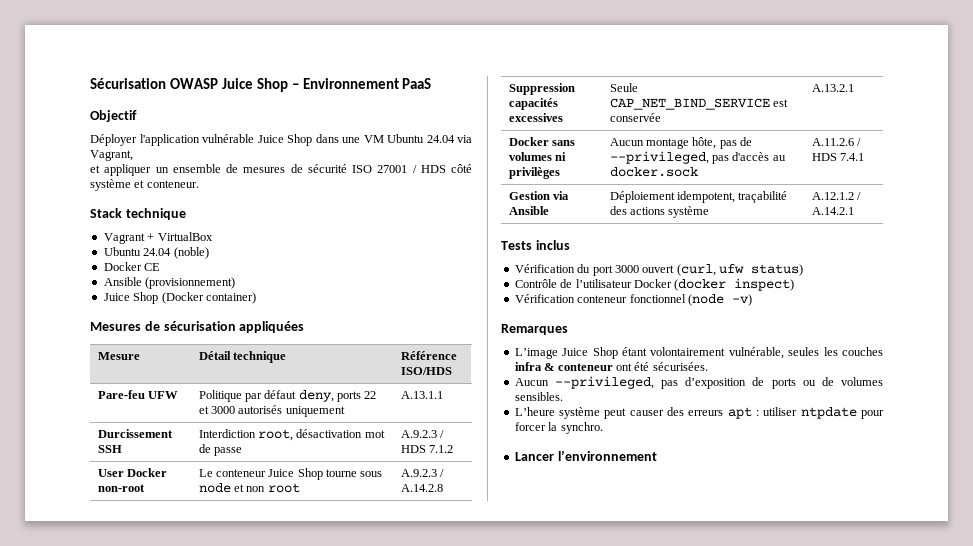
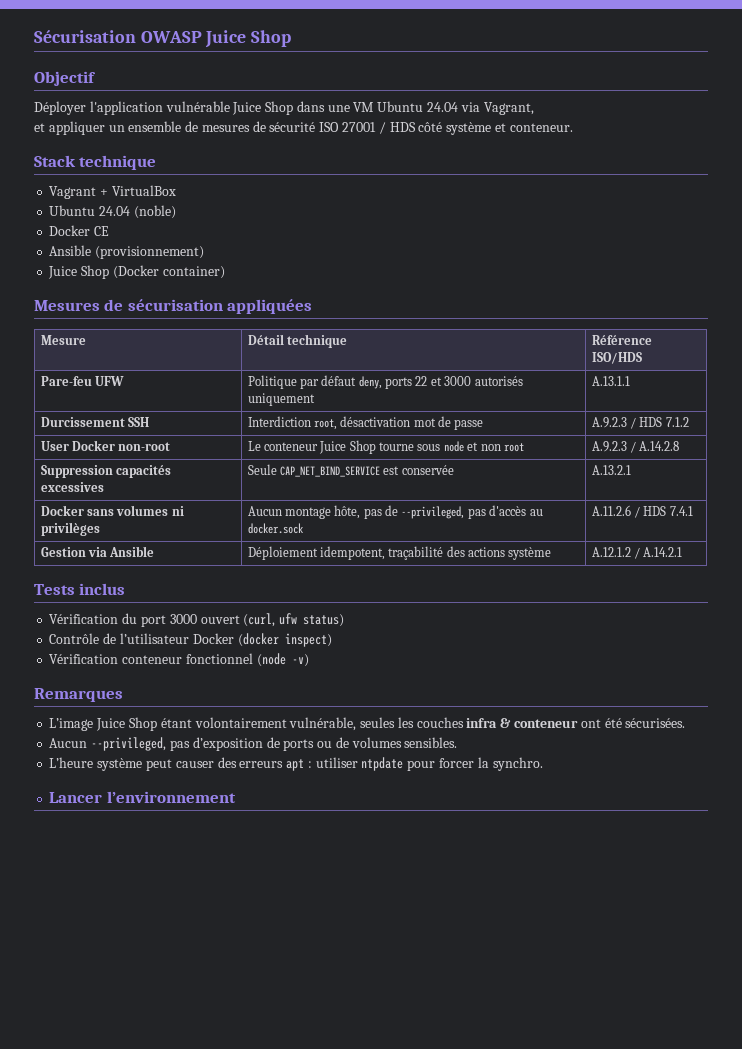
- Sécurisation OWASP Juice Shop – Environnement PaaS
+ Sécurisation OWASP Juice Shop

